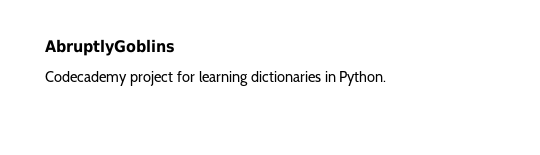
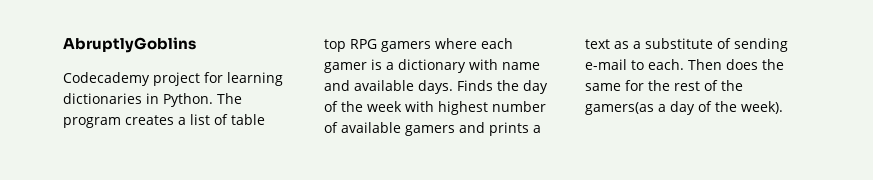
+ The program creates a list of table top RPG gamers where each gamer is a dictionary with name and available days. Finds the day of the week with highest number of available gamers and prints a text as a substitute of sending e-mail to each. Then does the same for the rest of the gamers(as a day of the week).

